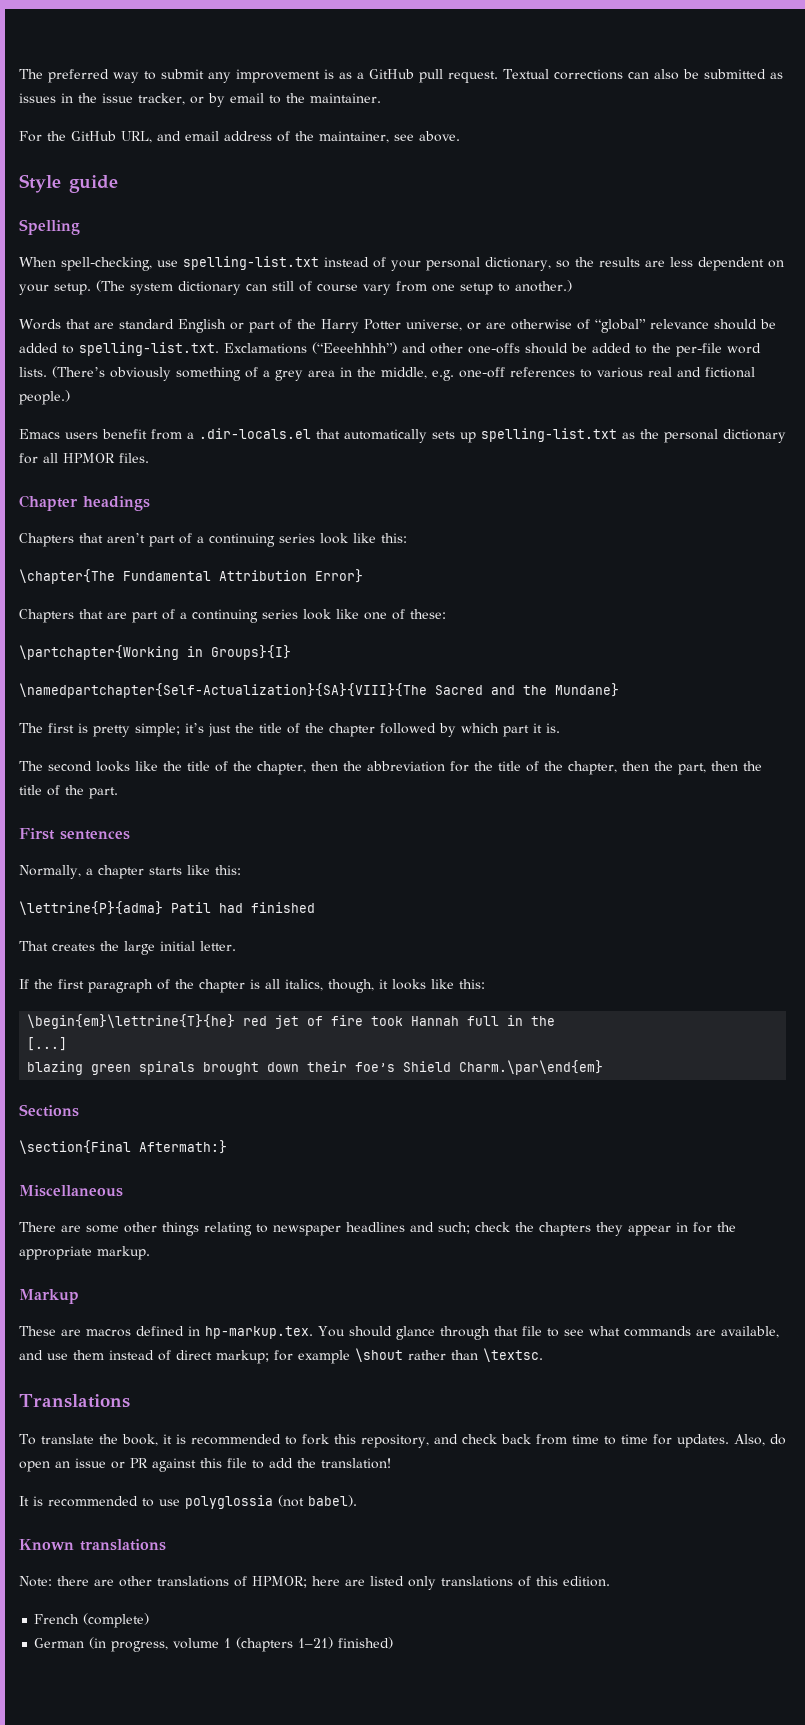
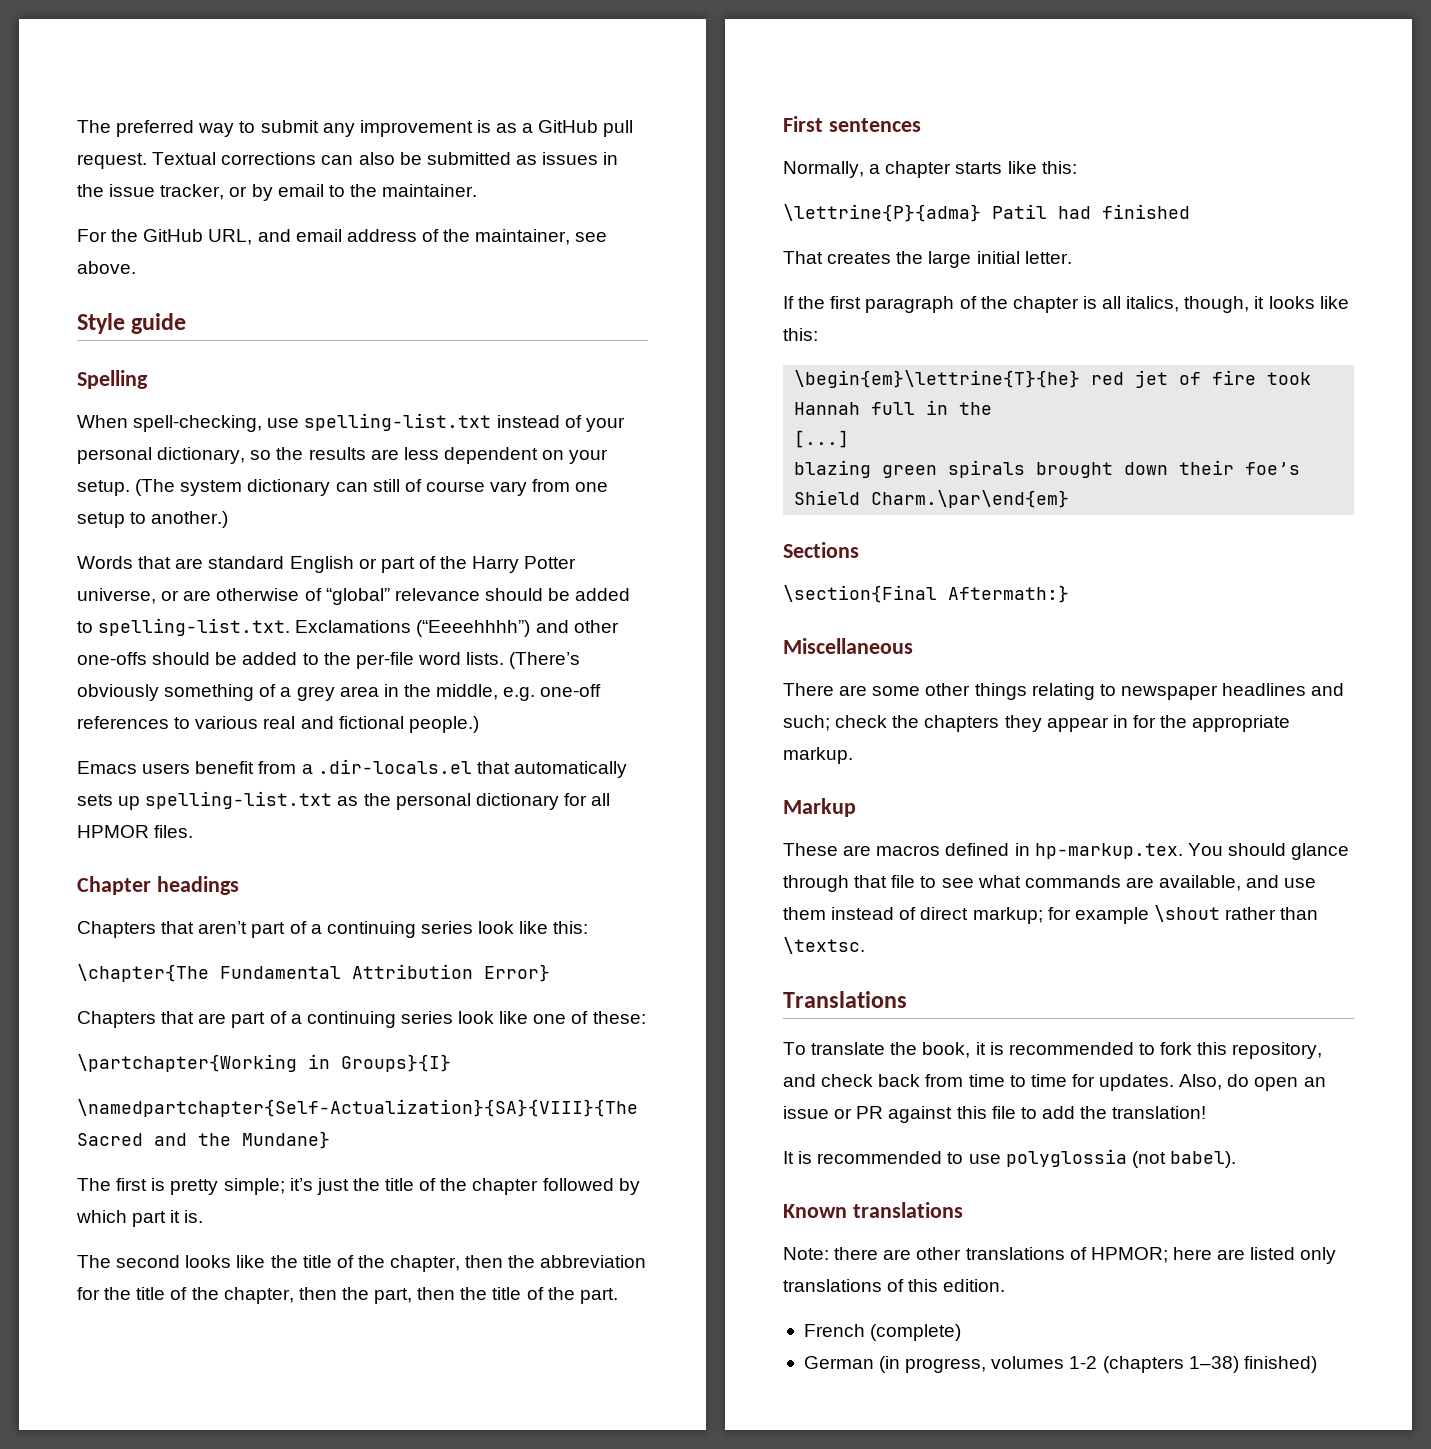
- German (in progress, volume 1 (chapters 1–21) finished)
+ German (in progress, volumes 1-2 (chapters 1–38) finished)

